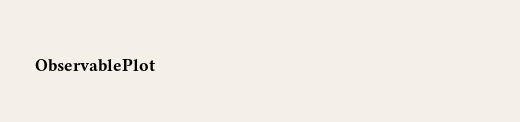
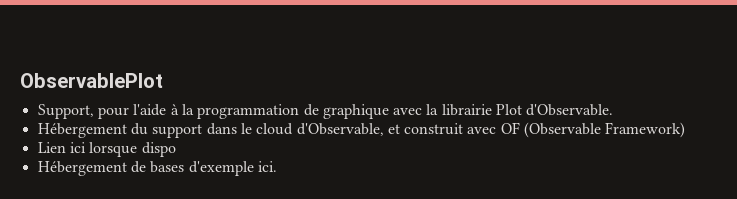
+ Support, pour l'aide à la programmation de graphique avec la librairie Plot d'Observable.
+ Hébergement du support dans le cloud d'Observable, et construit avec OF (Observable Framework)
+ Lien ici lorsque dispo
+ Hébergement de bases d'exemple ici.

